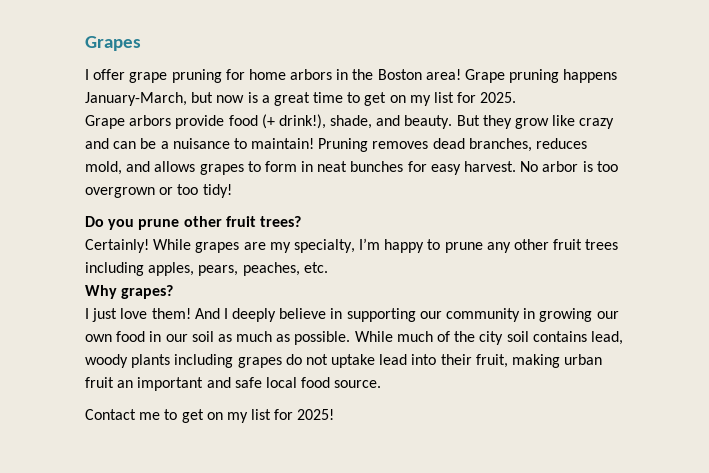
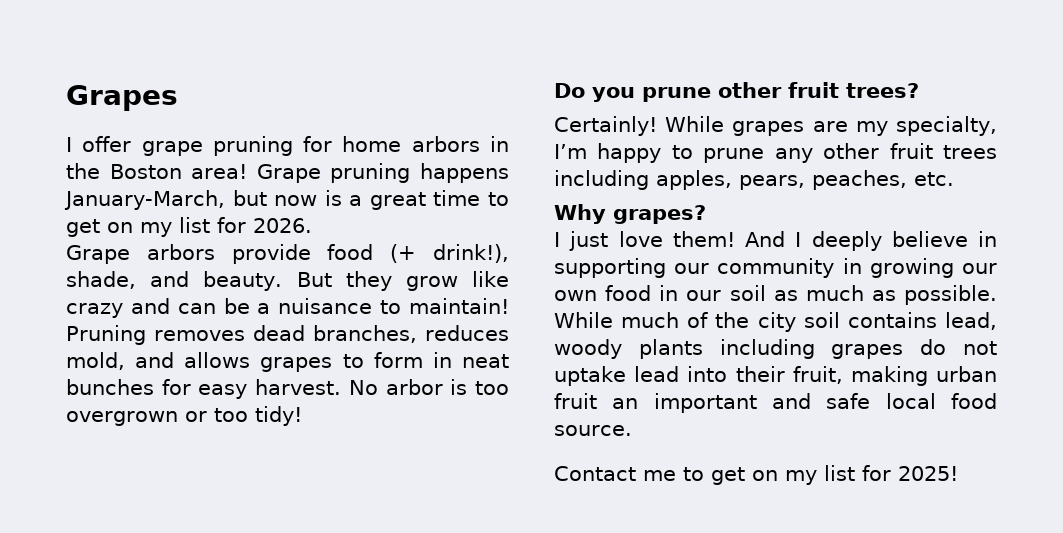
- Grape pruning happens January-March, but now is a great time to get on my list for 2025.
+ Grape pruning happens January-March, but now is a great time to get on my list for 2026.

